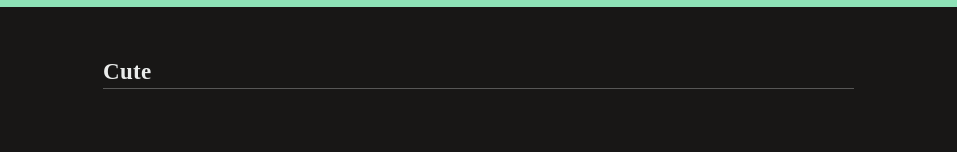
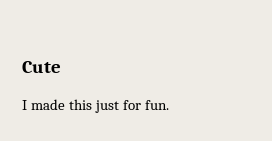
+ I made this just for fun.

